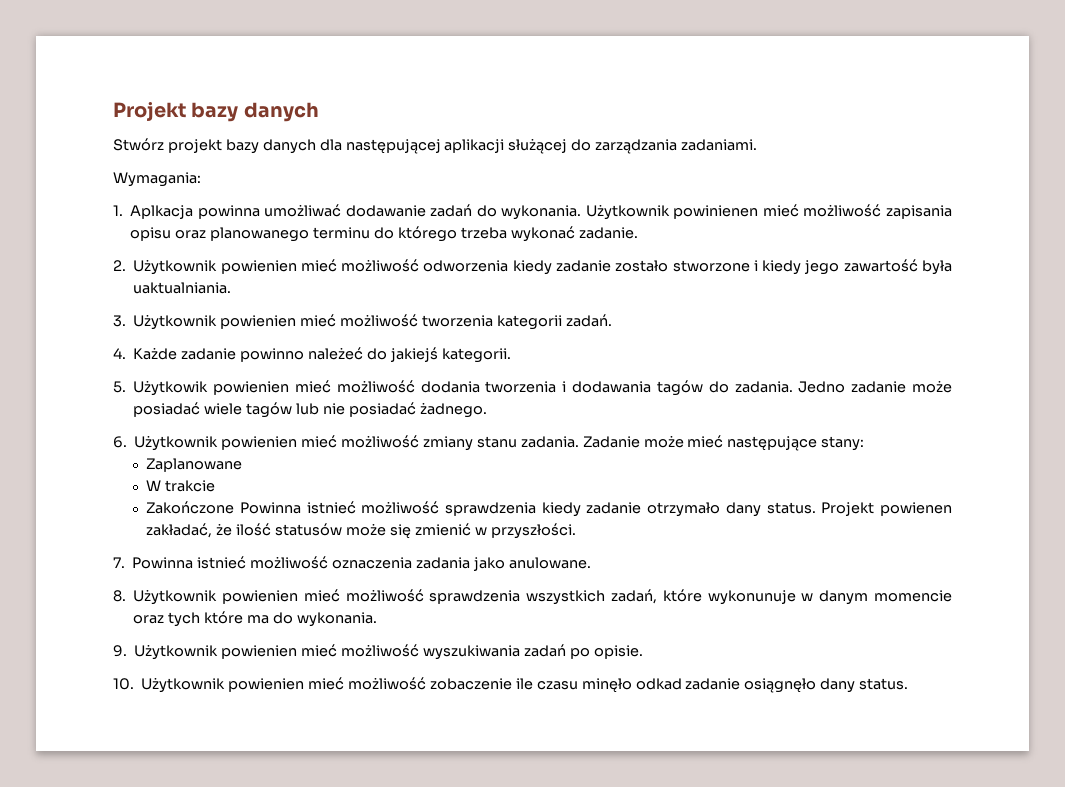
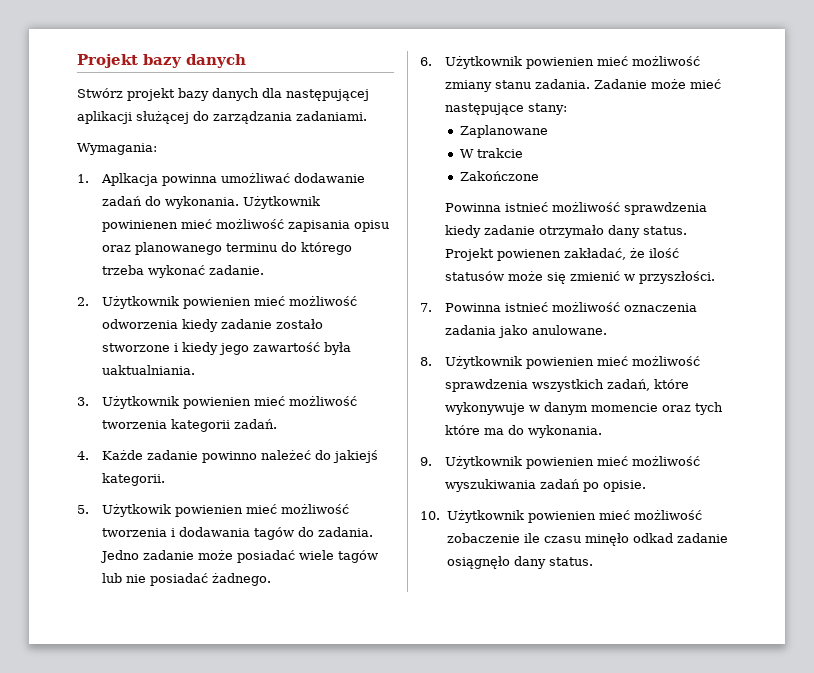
- 5. Użytkowik powienien mieć możliwość dodania tworzenia i dodawania tagów do zadania.
+ 5. Użytkowik powienien mieć możliwość tworzenia i dodawania tagów do zadania.
- Zakończone Powinna istnieć możliwość sprawdzenia kiedy zadanie otrzymało dany status.
+ Zakończone
+ Powinna istnieć możliwość sprawdzenia kiedy zadanie otrzymało dany status.
- 8. Użytkownik powienien mieć możliwość sprawdzenia wszystkich zadań, które wykonunuje w danym momencie oraz tych które ma do wykonania.
+ 8. Użytkownik powienien mieć możliwość sprawdzenia wszystkich zadań, które wykonywuje w danym momencie oraz tych które ma do wykonania.

